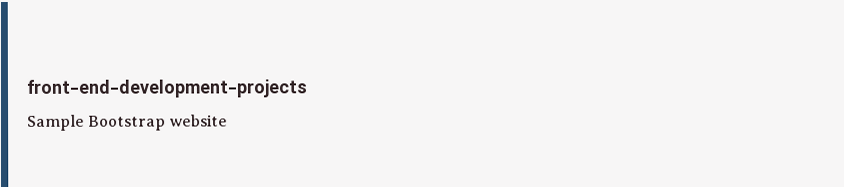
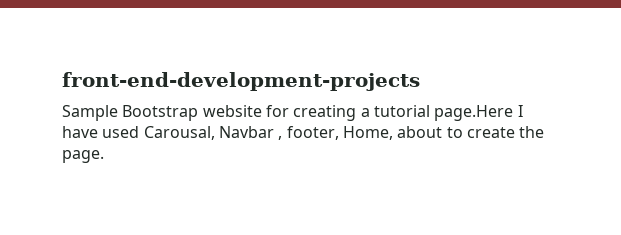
- Sample Bootstrap website
+ Sample Bootstrap website for creating a tutorial page.Here I have used Carousal, Navbar , footer, Home, about to create the page.

